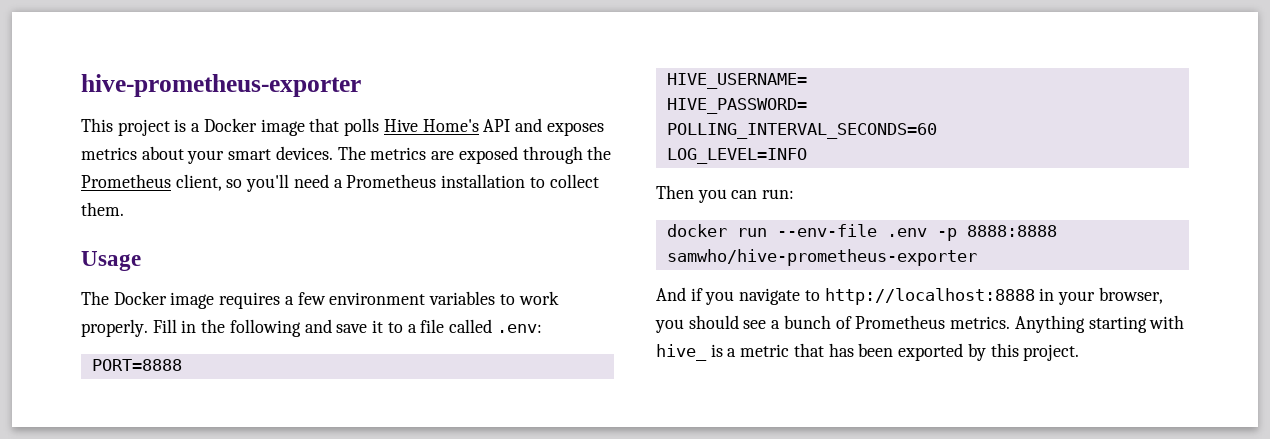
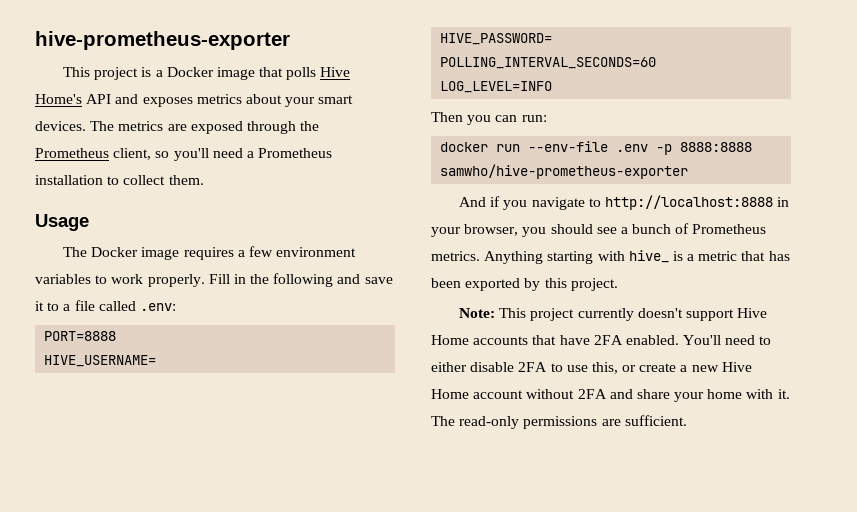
+ Note: This project currently doesn't support Hive Home accounts that have 2FA enabled. You'll need to either disable 2FA to use this, or create a new Hive Home account without 2FA and share your home with it. The read-only permissions are sufficient.

